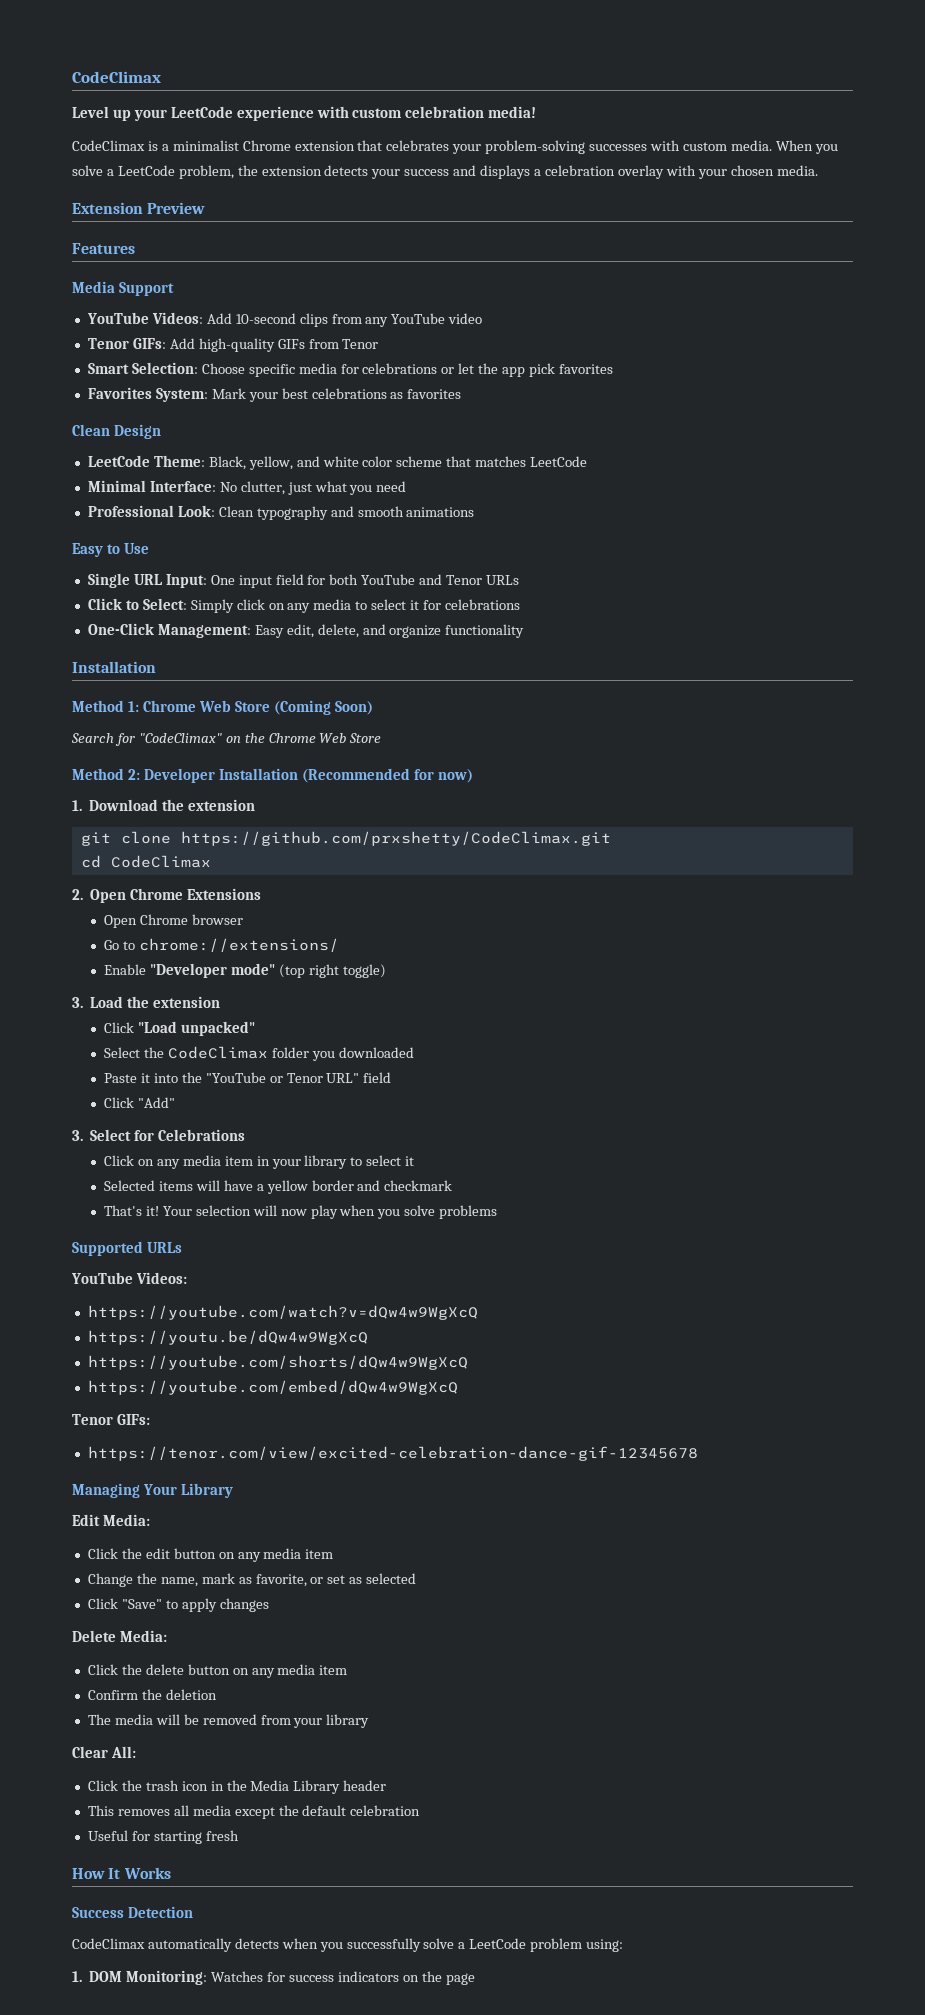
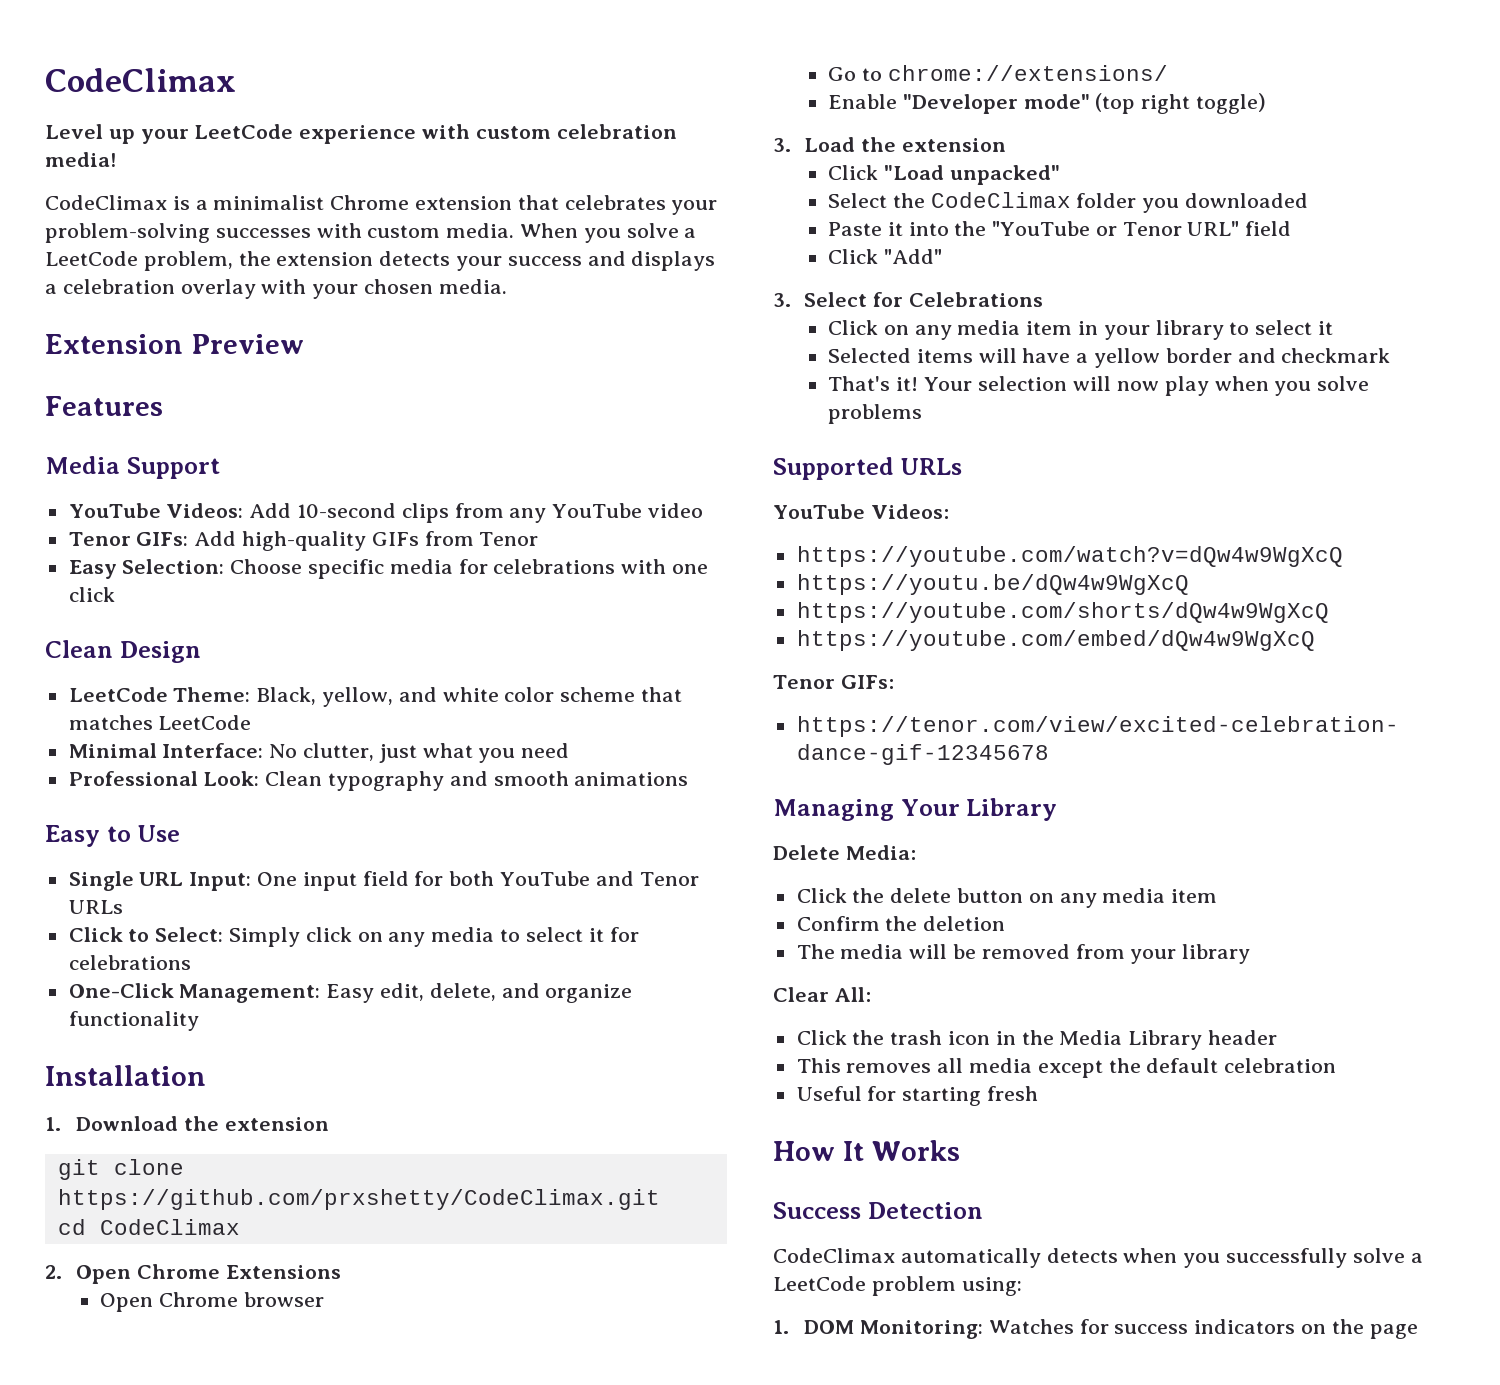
- Smart Selection: Choose specific media for celebrations or let the app pick favorites
- Favorites System: Mark your best celebrations as favorites
+ Easy Selection: Choose specific media for celebrations with one click
- Method 1: Chrome Web Store (Coming Soon)
- Search for "CodeClimax" on the Chrome Web Store
- Method 2: Developer Installation (Recommended for now)
- Edit Media:
- Click the edit button on any media item
- Change the name, mark as favorite, or set as selected
- Click "Save" to apply changes

